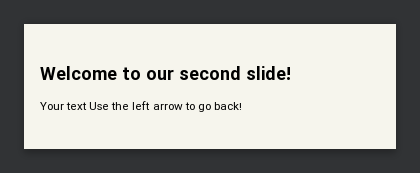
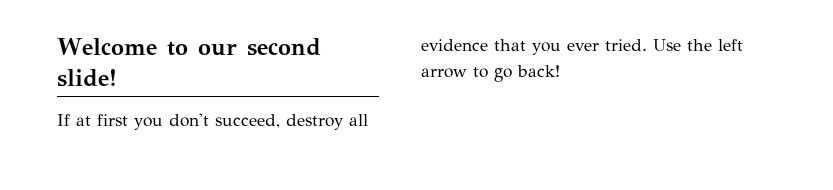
- Your text Use the left arrow to go back!
+ If at first you don't succeed, destroy all evidence that you ever tried. Use the left arrow to go back!

